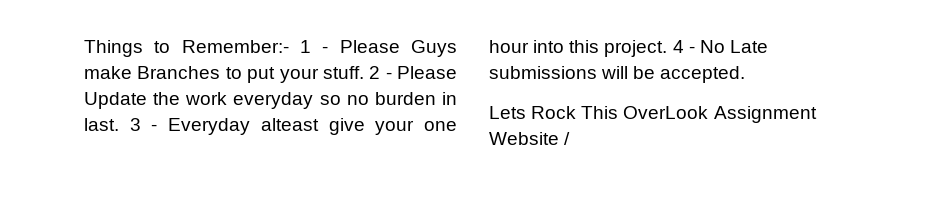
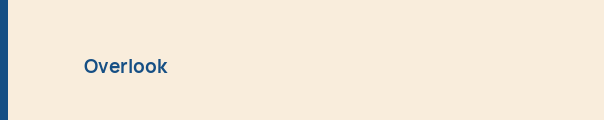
- Things to Remember:- 1 - Please Guys make Branches to put your stuff. 2 - Please Update the work everyday so no burden in last. 3 - Everyday alteast give your one hour into this project. 4 - No Late submissions will be accepted.
- Lets Rock This OverLook Assignment Website /
+ Overlook

